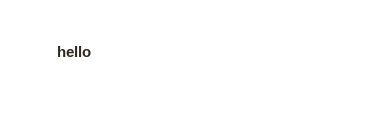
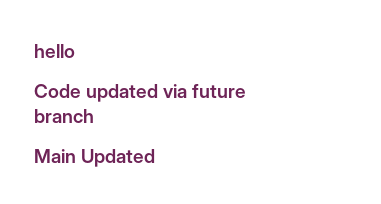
+ Code updated via future branch
+ Main Updated

